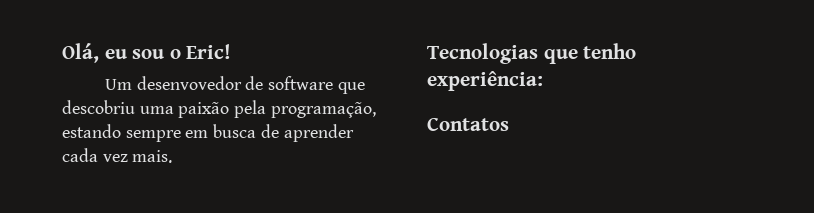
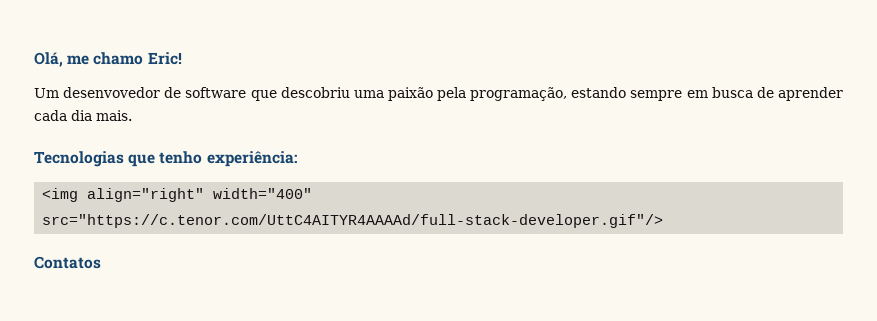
- Olá, eu sou o Eric!
+ Olá, me chamo Eric!
- Um desenvovedor de software que descobriu uma paixão pela programação, estando sempre em busca de aprender cada vez mais.
+ Um desenvovedor de software que descobriu uma paixão pela programação, estando sempre em busca de aprender cada dia mais.
+ <img align="right" width="400" src="https://c.tenor.com/UttC4AITYR4AAAAd/full-stack-developer.gif"/>

